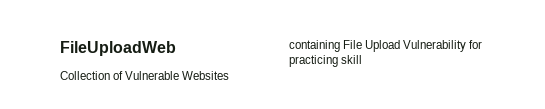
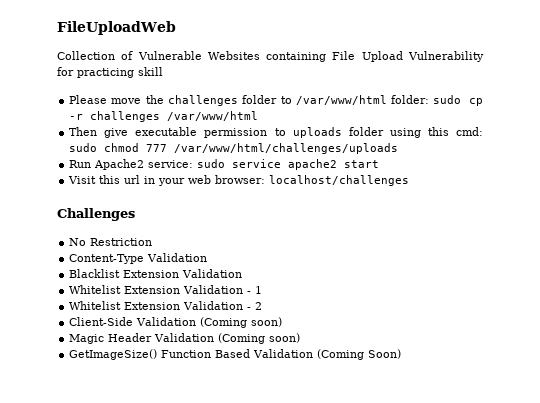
+ Please move the challenges folder to /var/www/html folder: sudo cp -r challenges /var/www/html
+ Then give executable permission to uploads folder using this cmd: sudo chmod 777 /var/www/html/challenges/uploads
+ Run Apache2 service: sudo service apache2 start
+ Visit this url in your web browser: localhost/challenges
+ Challenges
+ No Restriction
+ Content-Type Validation
+ Blacklist Extension Validation
+ Whitelist Extension Validation - 1
+ Whitelist Extension Validation - 2
+ Client-Side Validation (Coming soon)
+ Magic Header Validation (Coming soon)
+ GetImageSize() Function Based Validation (Coming Soon)

